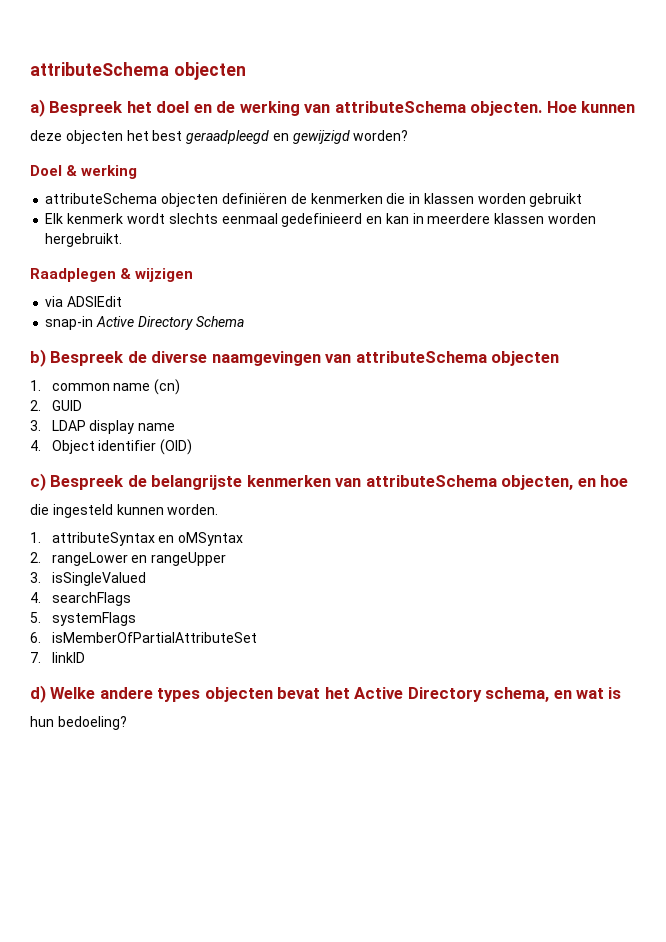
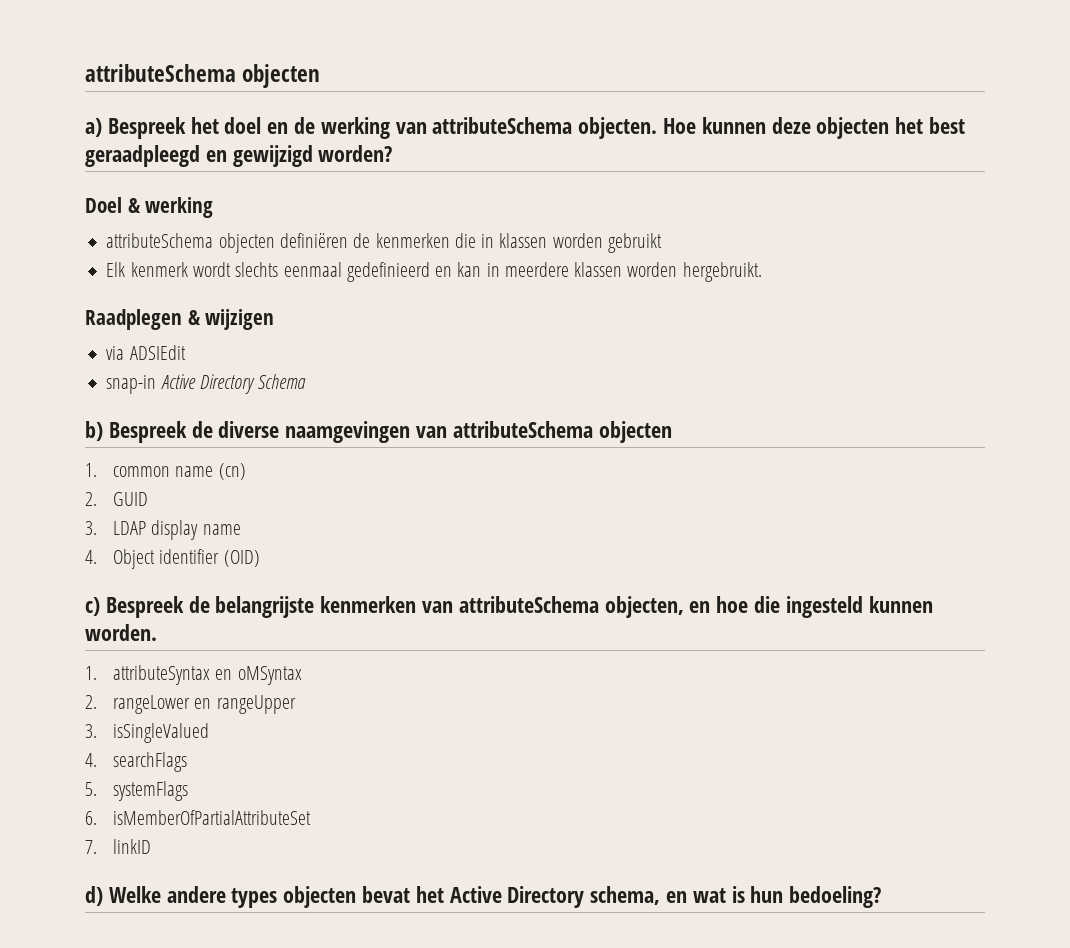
- Hoe kunnen
- deze objecten het best geraadpleegd en gewijzigd worden?
+ Hoe kunnen deze objecten het best geraadpleegd en gewijzigd worden?
- c) Bespreek de belangrijste kenmerken van attributeSchema objecten, en hoe
- die ingesteld kunnen worden.
+ c) Bespreek de belangrijste kenmerken van attributeSchema objecten, en hoe die ingesteld kunnen worden.
- d) Welke andere types objecten bevat het Active Directory schema, en wat is
- hun bedoeling?
+ d) Welke andere types objecten bevat het Active Directory schema, en wat is hun bedoeling?

